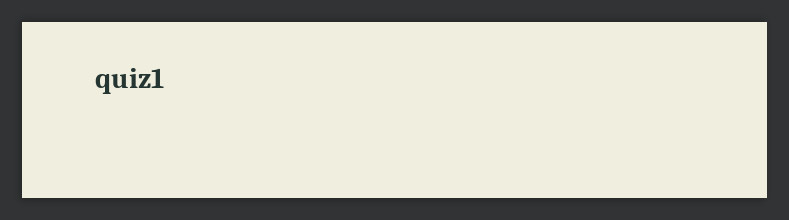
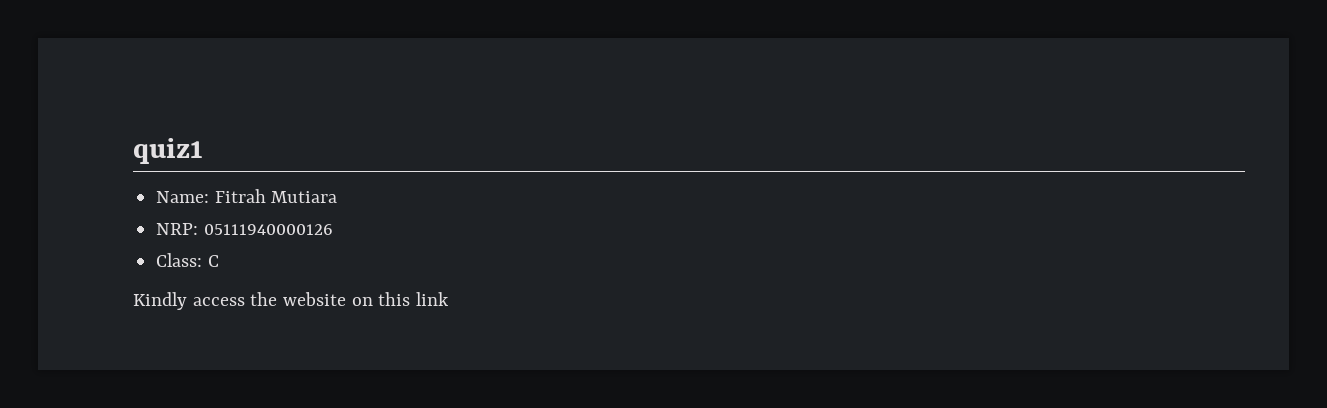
+ Name: Fitrah Mutiara
+ NRP: 05111940000126
+ Class: C
+ Kindly access the website on this link

